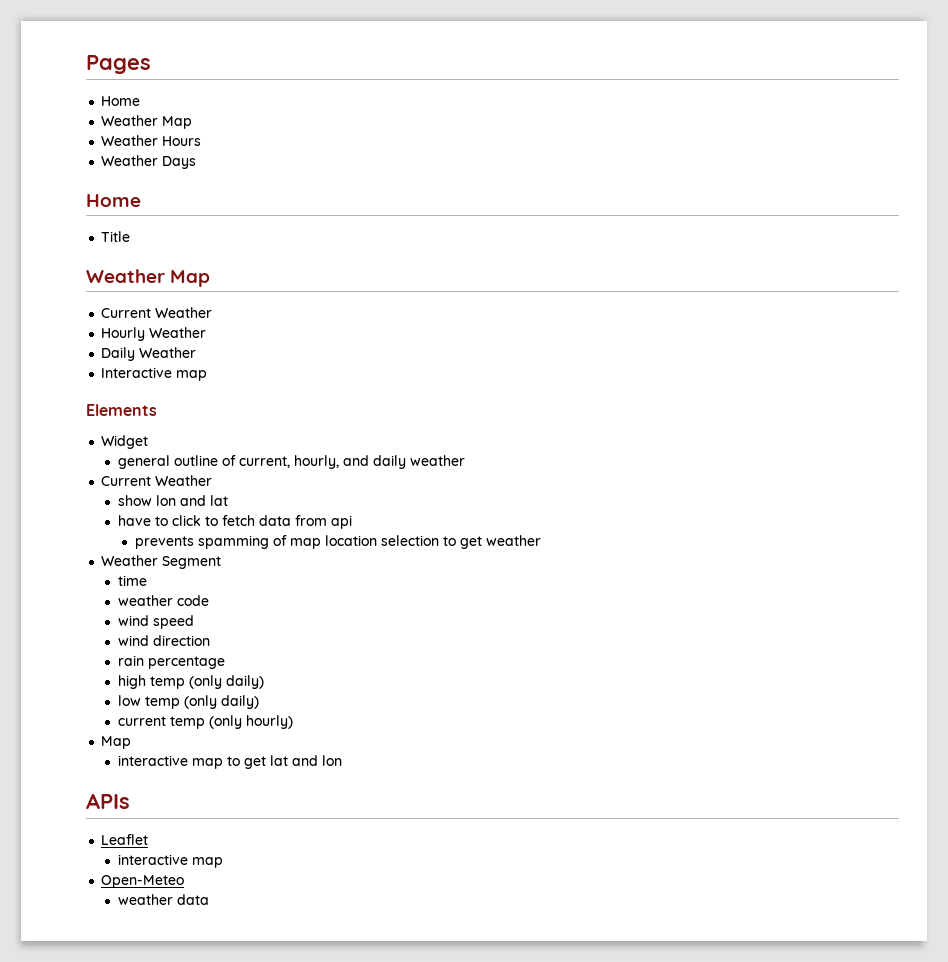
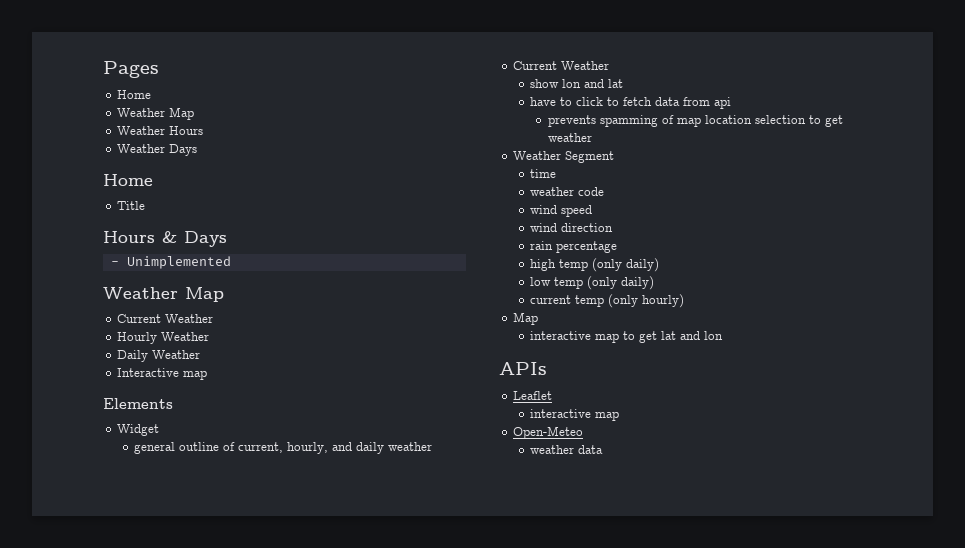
+ Hours & Days
+ - Unimplemented

